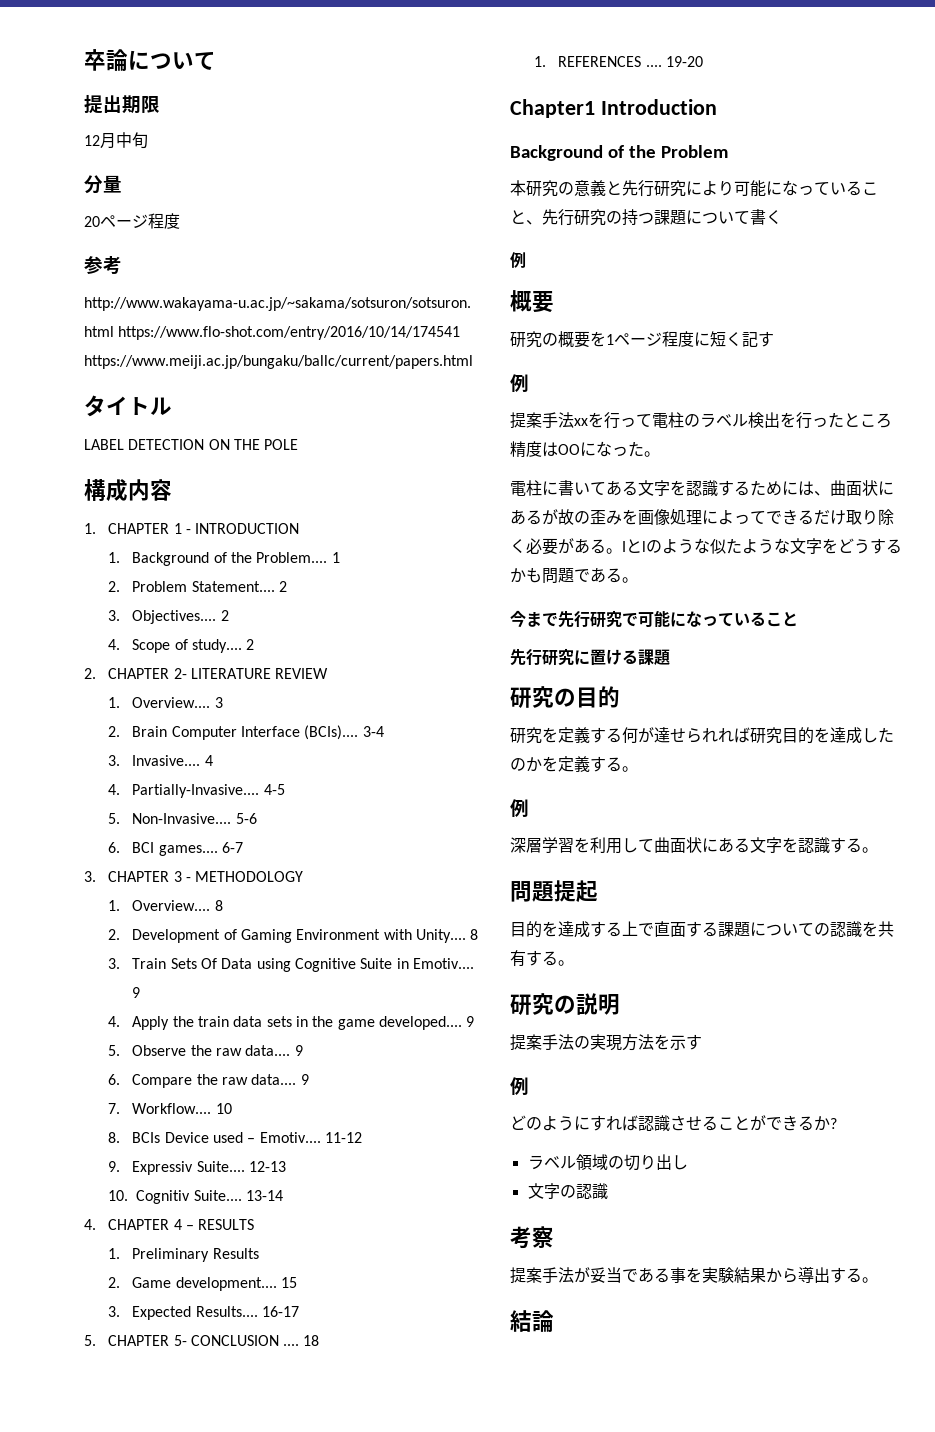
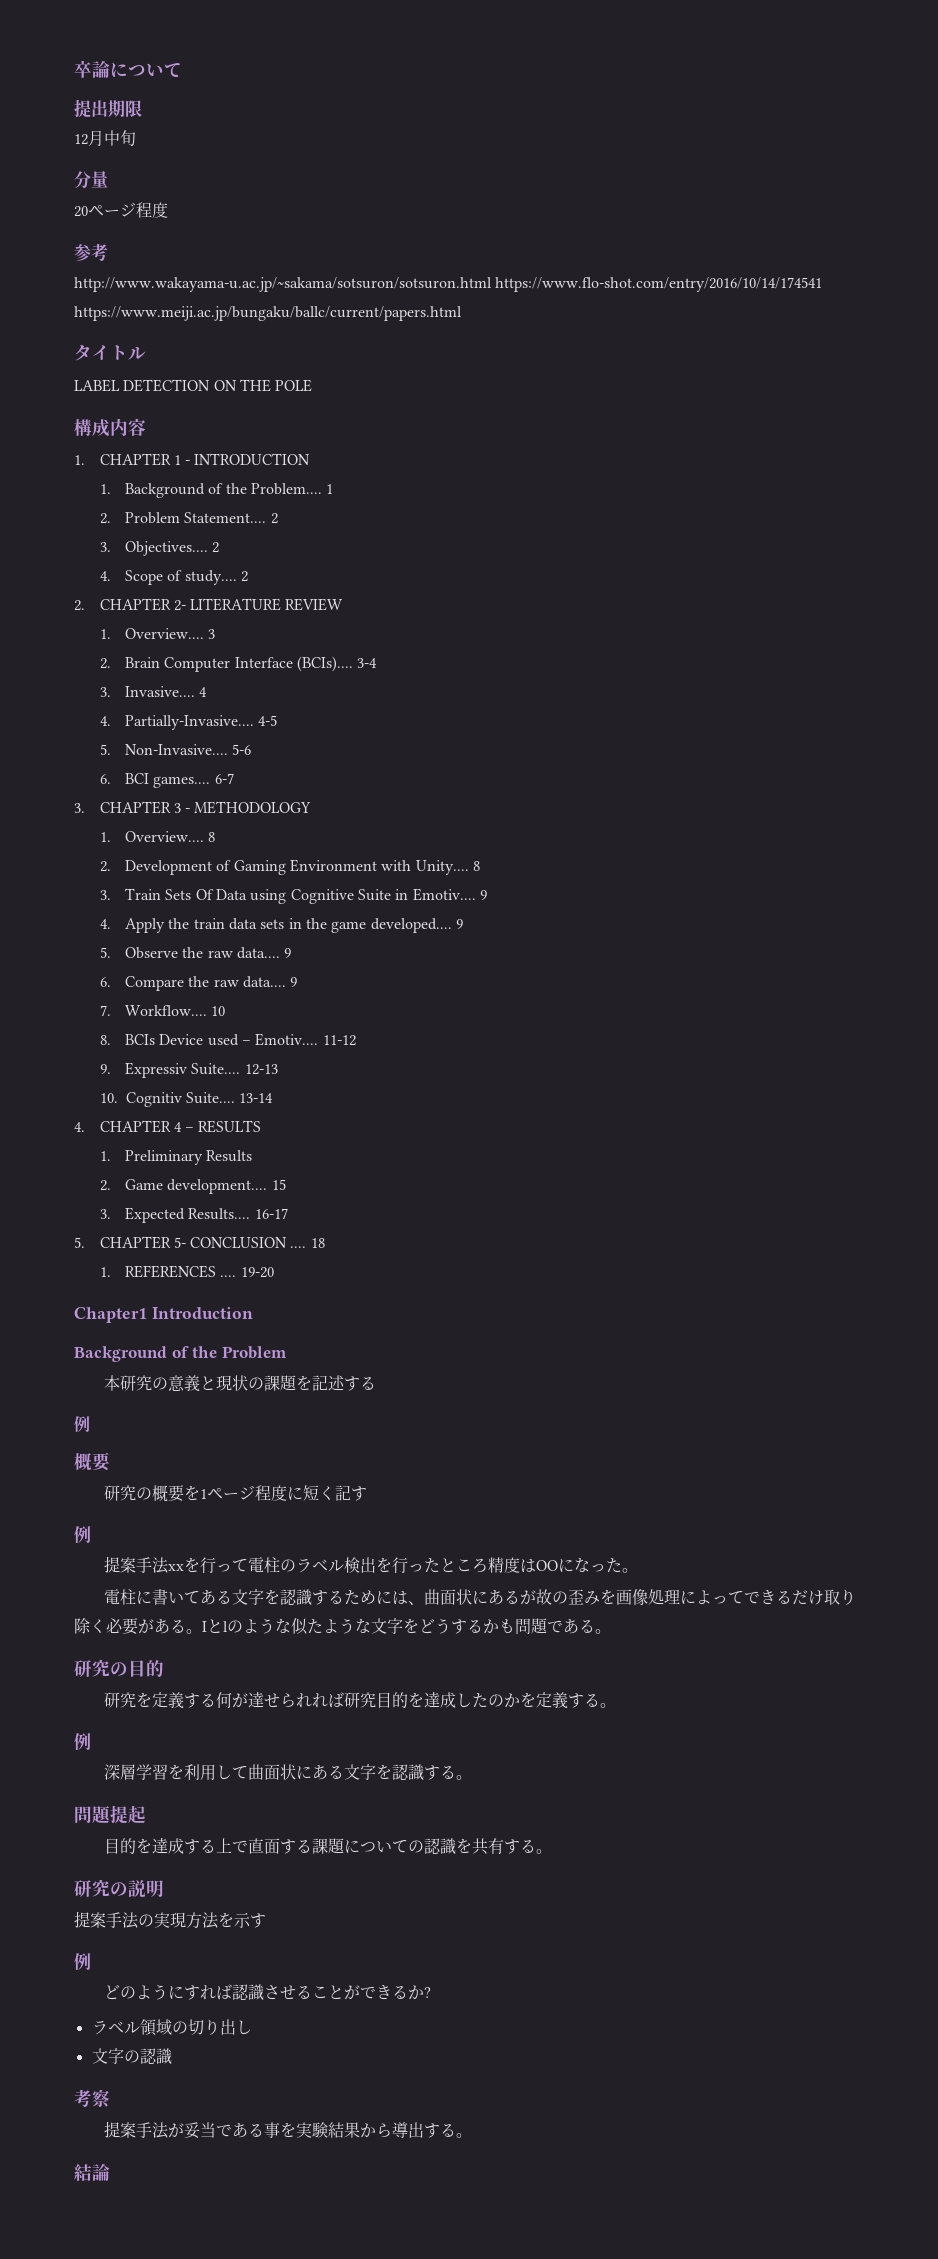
- 本研究の意義と先行研究により可能になっていること、先行研究の持つ課題について書く
+ 本研究の意義と現状の課題を記述する
- 今まで先行研究で可能になっていること
- 先行研究に置ける課題

